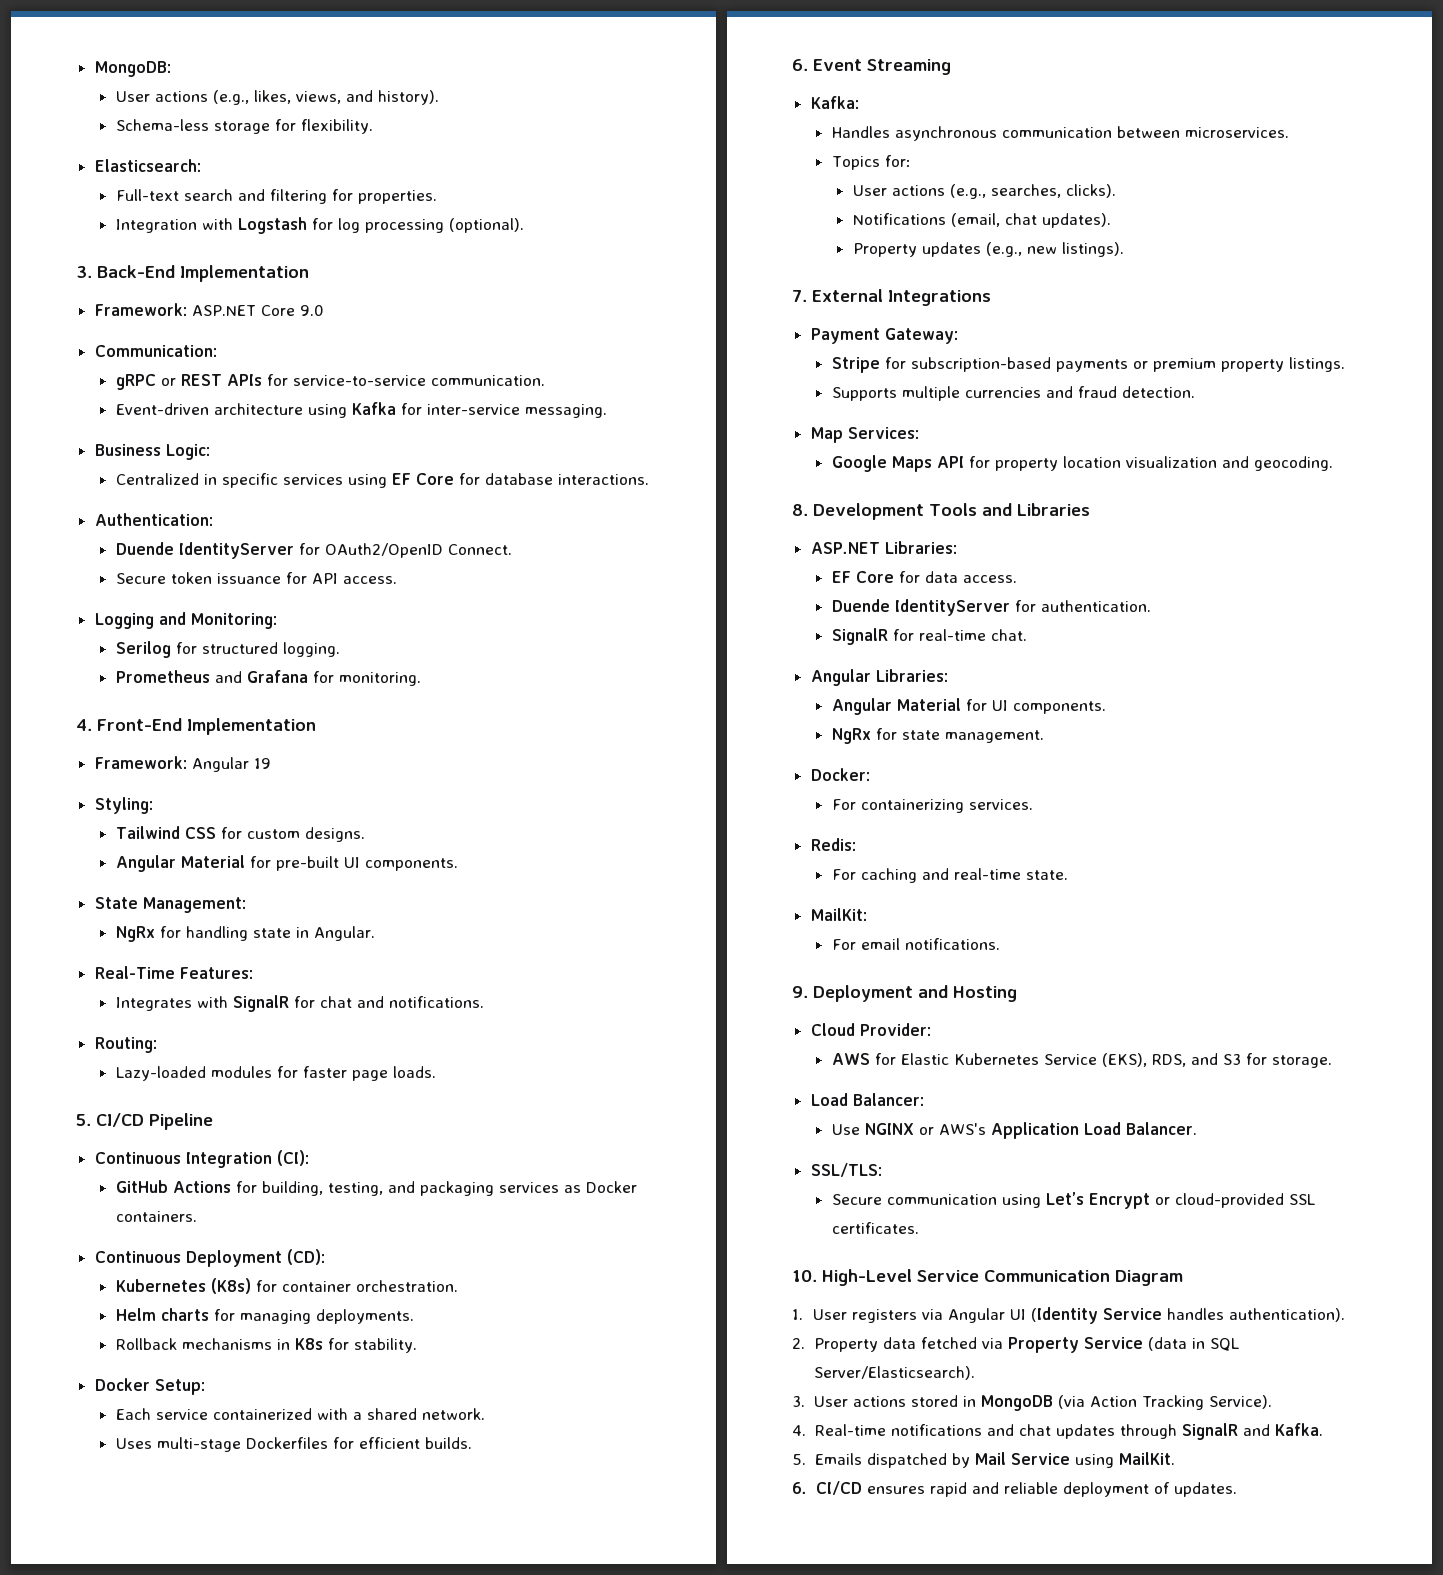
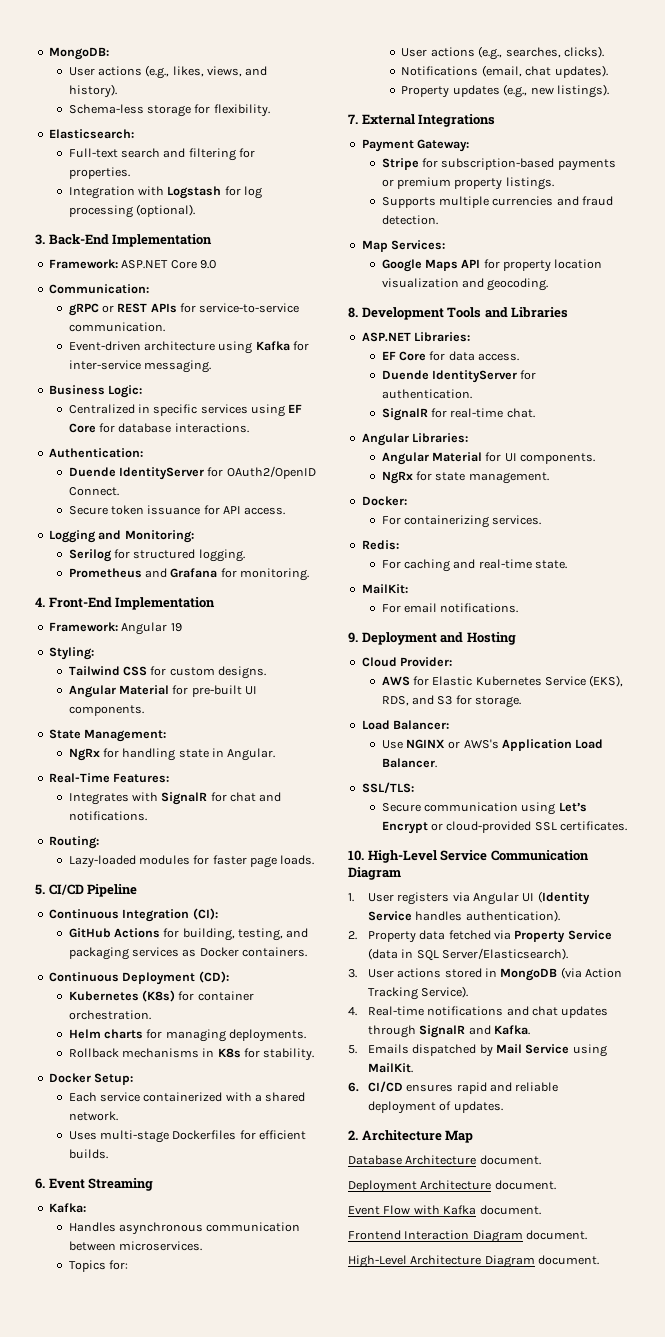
+ 2. Architecture Map
+ Database Architecture document.
+ Deployment Architecture document.
+ Event Flow with Kafka document.
+ Frontend Interaction Diagram document.
+ High-Level Architecture Diagram document.

